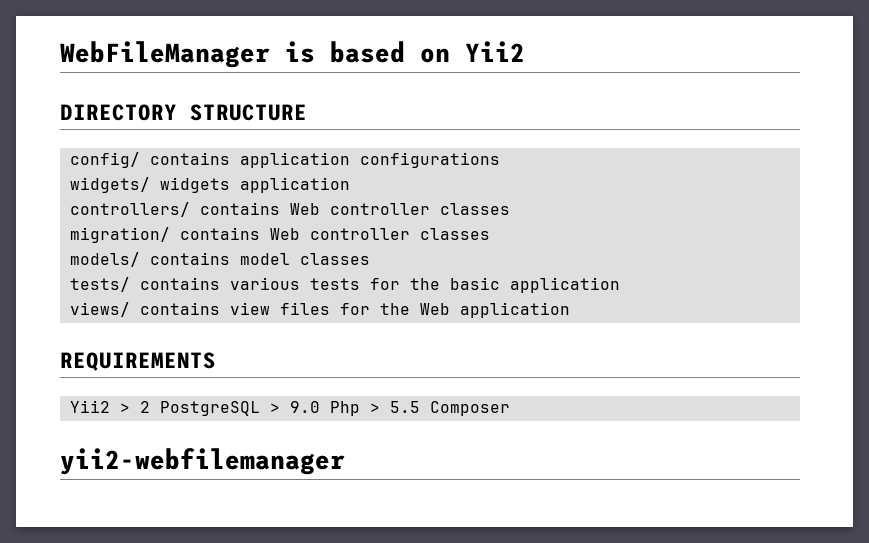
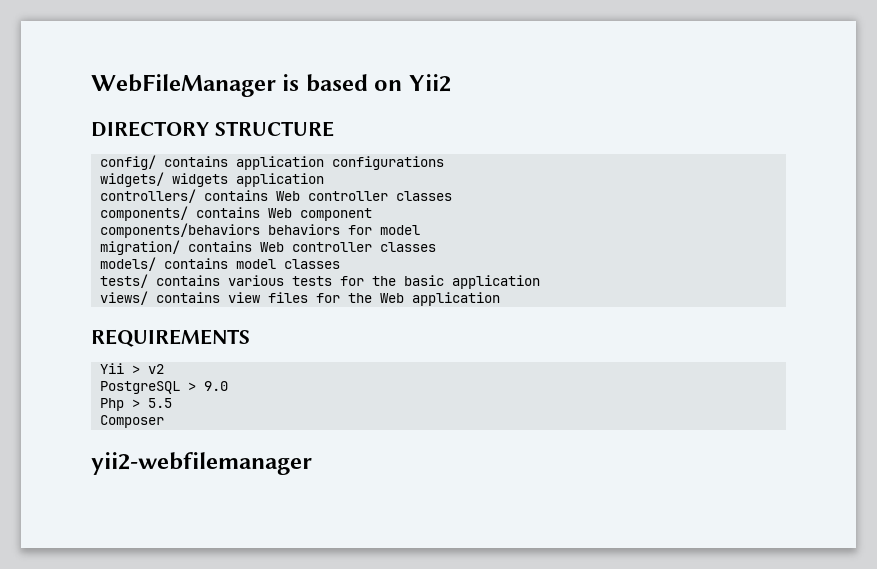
+ components/ contains Web component
+ components/behaviors behaviors for model
- Yii2 > 2 PostgreSQL > 9.0 Php > 5.5 Composer
+ Yii > v2
+ PostgreSQL > 9.0
+ Php > 5.5
+ Composer

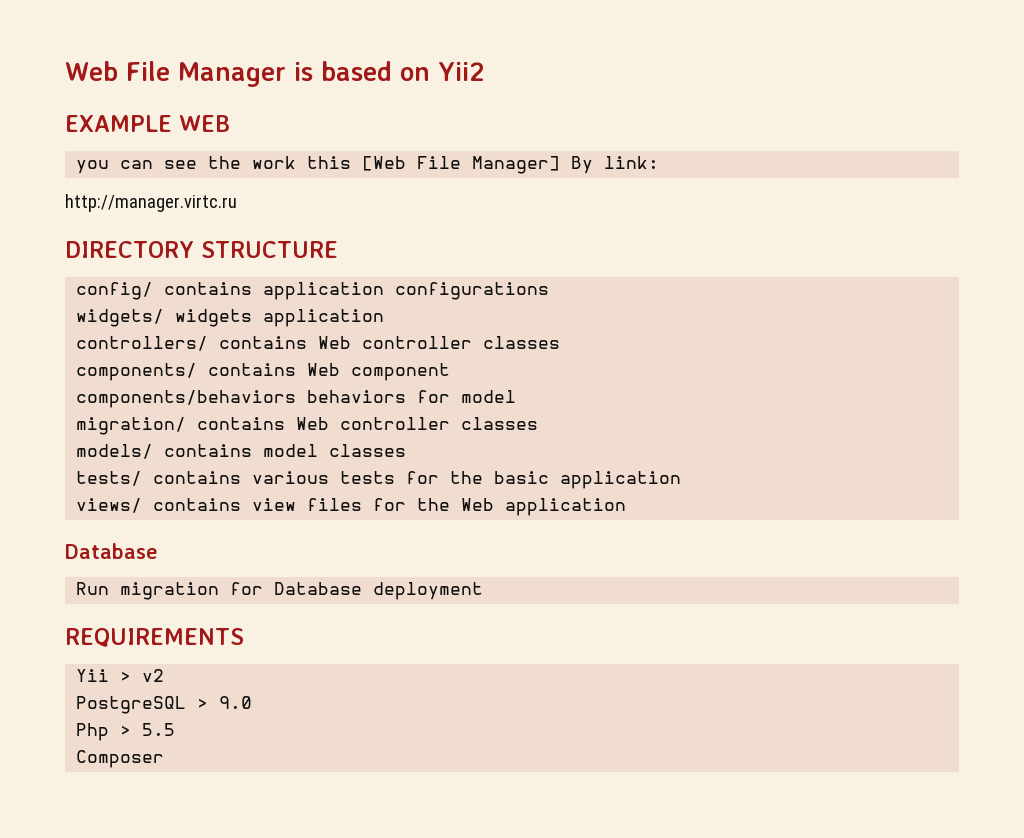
- WebFileManager is based on Yii2
+ Web File Manager is based on Yii2
+ EXAMPLE WEB
+ you can see the work this [Web File Manager] By link:
+ http://manager.virtc.ru
  views/ contains view files for the Web application
+ Database
+ Run migration for Database deployment
- yii2-webfilemanager

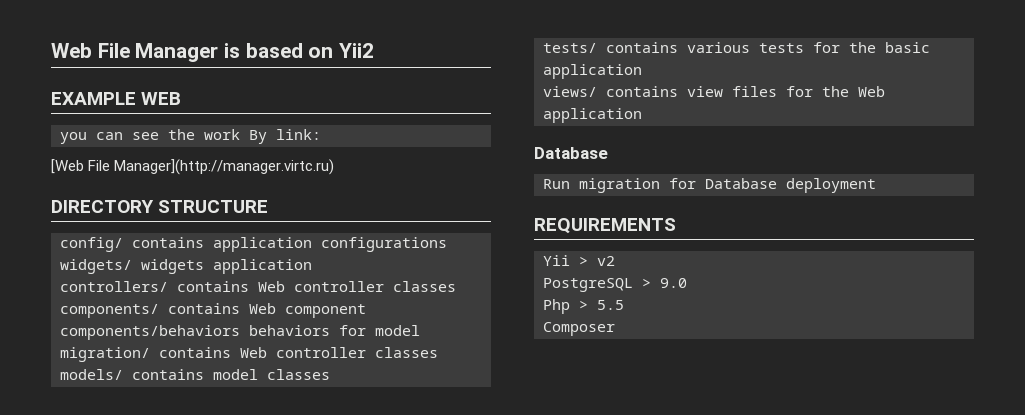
- you can see the work this [Web File Manager] By link:
+ you can see the work By link:
- http://manager.virtc.ru
+ [Web File Manager](http://manager.virtc.ru)

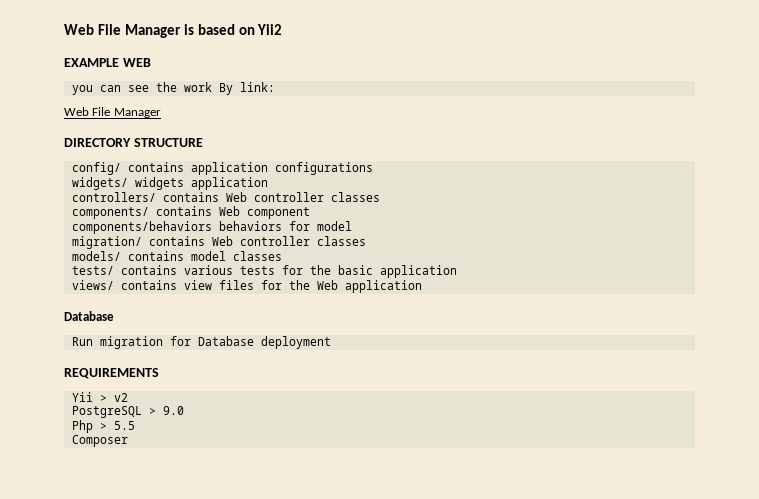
  you can see the work By link:
- [Web File Manager](http://manager.virtc.ru)
+ Web File Manager

